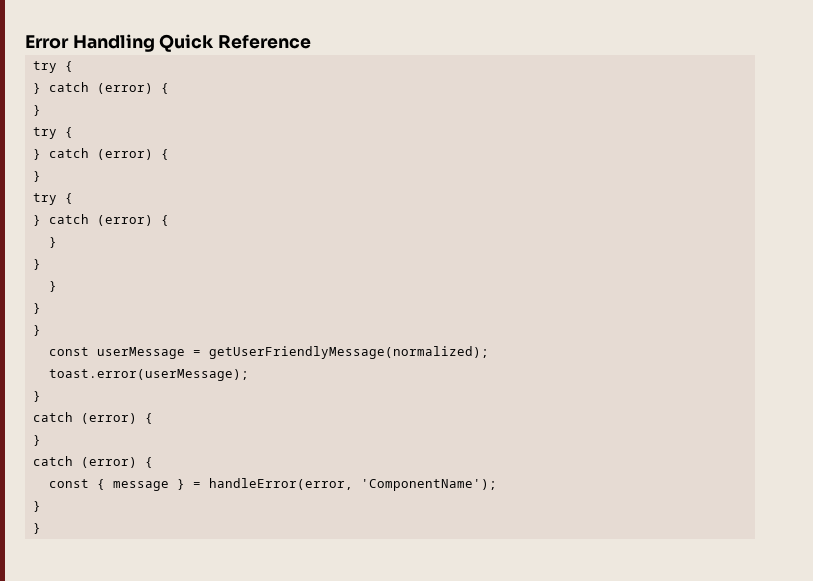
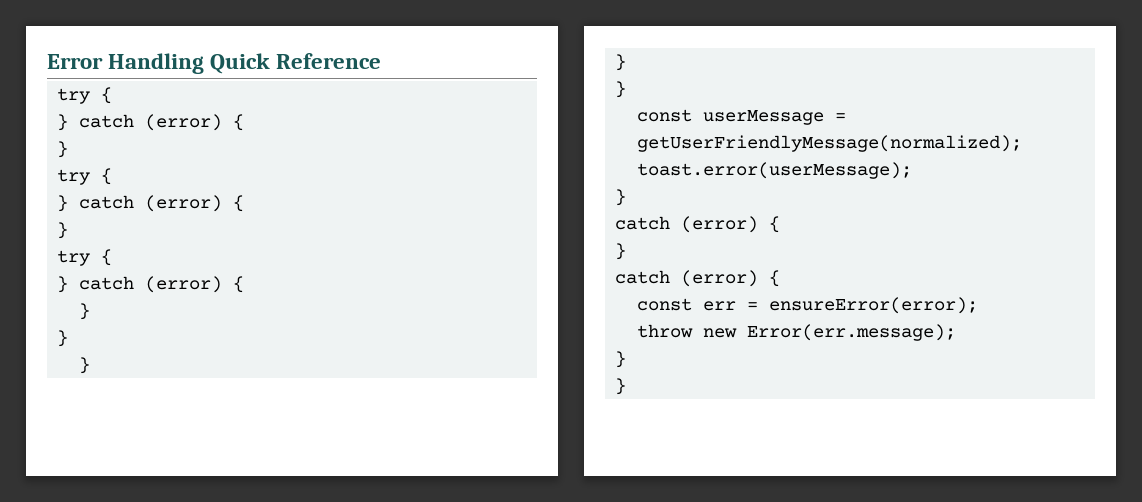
- const { message } = handleError(error, 'ComponentName');
+ const err = ensureError(error);
+ throw new Error(err.message);

